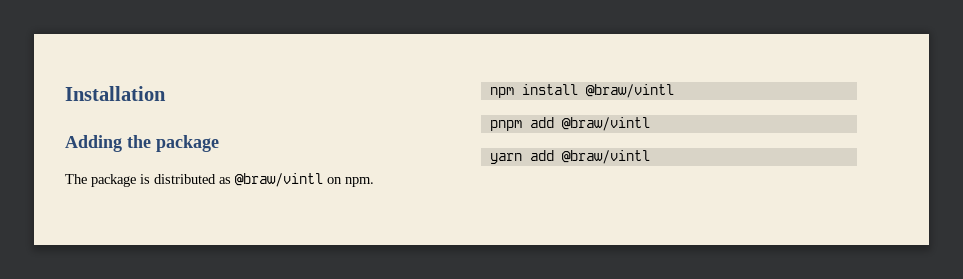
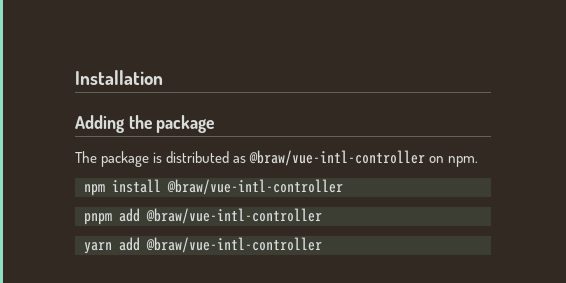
- The package is distributed as @braw/vintl on npm.
+ The package is distributed as @braw/vue-intl-controller on npm.
- npm install @braw/vintl
+ npm install @braw/vue-intl-controller
- pnpm add @braw/vintl
+ pnpm add @braw/vue-intl-controller
- yarn add @braw/vintl
+ yarn add @braw/vue-intl-controller

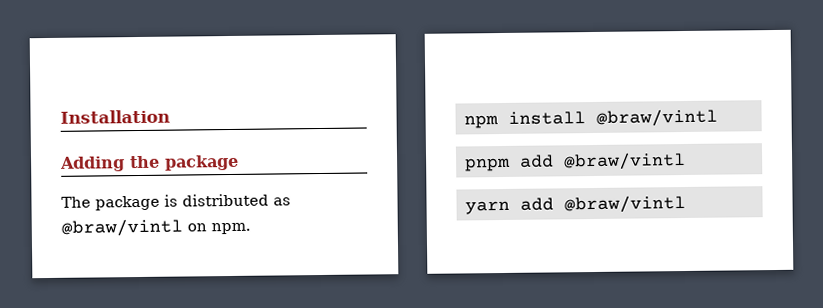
- The package is distributed as @braw/vue-intl-controller on npm.
+ The package is distributed as @braw/vintl on npm.
- npm install @braw/vue-intl-controller
+ npm install @braw/vintl
- pnpm add @braw/vue-intl-controller
+ pnpm add @braw/vintl
- yarn add @braw/vue-intl-controller
+ yarn add @braw/vintl

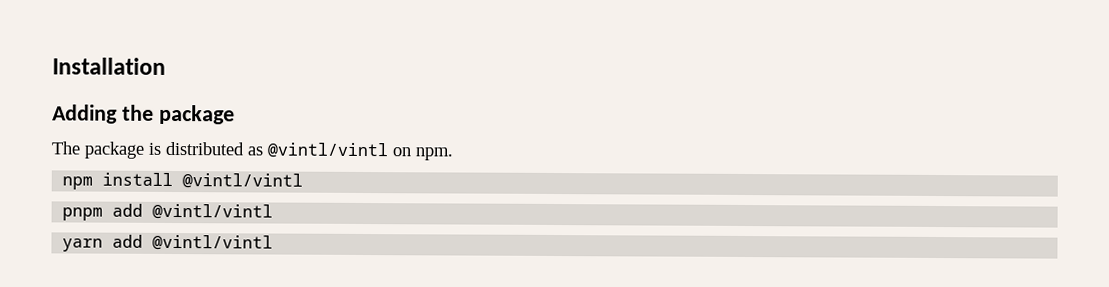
- The package is distributed as @braw/vintl on npm.
+ The package is distributed as @vintl/vintl on npm.
- npm install @braw/vintl
+ npm install @vintl/vintl
- pnpm add @braw/vintl
+ pnpm add @vintl/vintl
- yarn add @braw/vintl
+ yarn add @vintl/vintl

